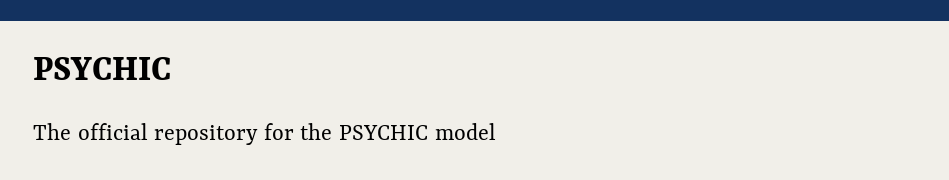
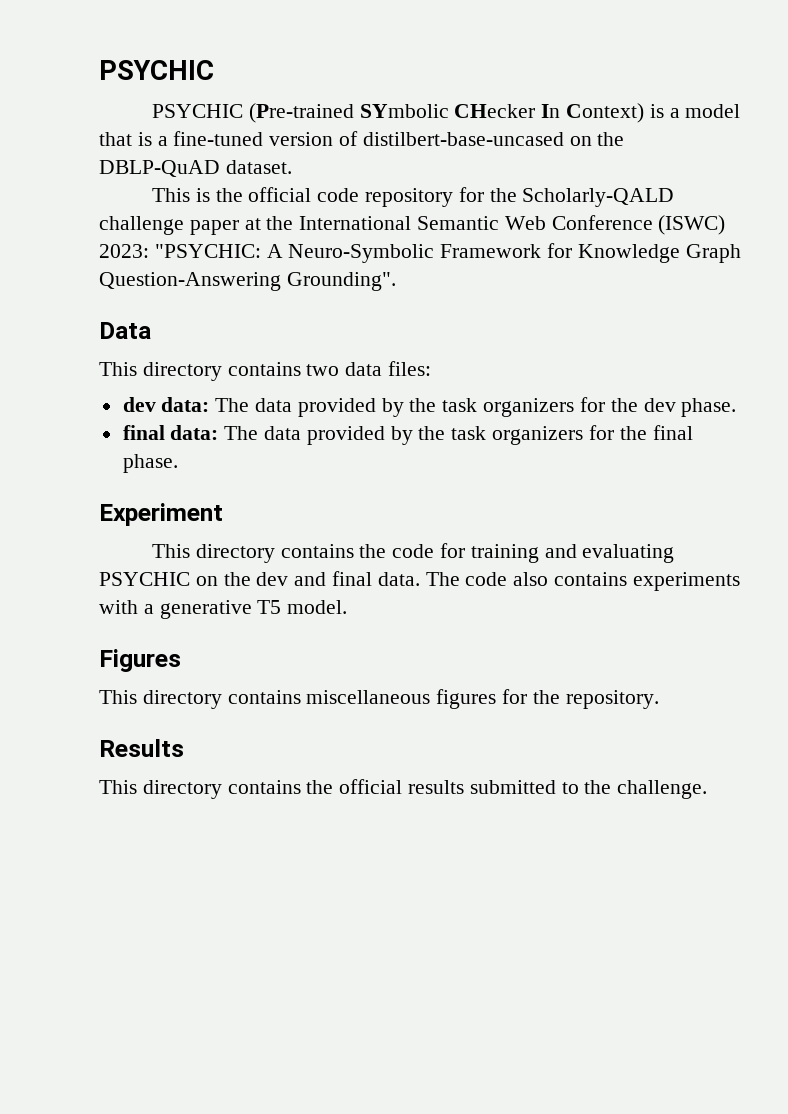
- The official repository for the PSYCHIC model
+ PSYCHIC (Pre-trained SYmbolic CHecker In Context) is a model that is a fine-tuned version of distilbert-base-uncased on the DBLP-QuAD dataset.
+ This is the official code repository for the Scholarly-QALD challenge paper at the International Semantic Web Conference (ISWC) 2023: "PSYCHIC: A Neuro-Symbolic Framework for Knowledge Graph Question-Answering Grounding".
+ Data
+ This directory contains two data files:
+ dev data: The data provided by the task organizers for the dev phase.
+ final data: The data provided by the task organizers for the final phase.
+ Experiment
+ This directory contains the code for training and evaluating PSYCHIC on the dev and final data. The code also contains experiments with a generative T5 model.
+ Figures
+ This directory contains miscellaneous figures for the repository.
+ Results
+ This directory contains the official results submitted to the challenge.

